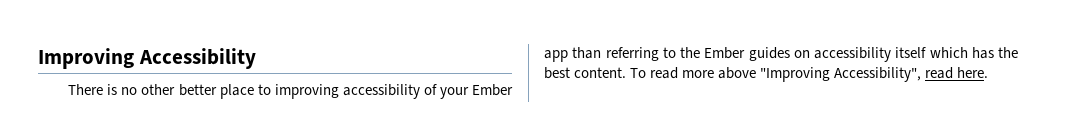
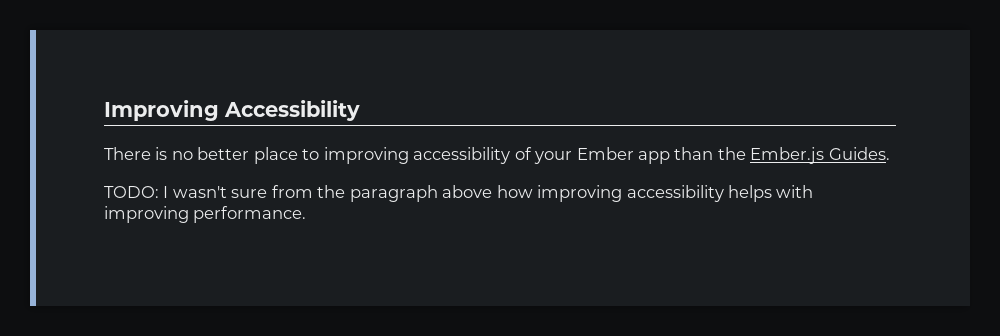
- There is no other better place to improving accessibility of your Ember app than referring to the Ember guides on accessibility itself which has the best content. To read more above "Improving Accessibility", read here.
+ There is no better place to improving accessibility of your Ember app than the Ember.js Guides.
+ TODO: I wasn't sure from the paragraph above how improving accessibility helps with improving performance.

